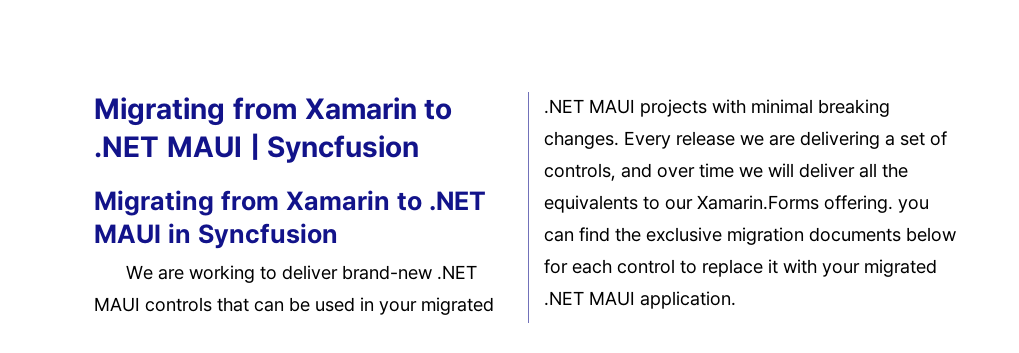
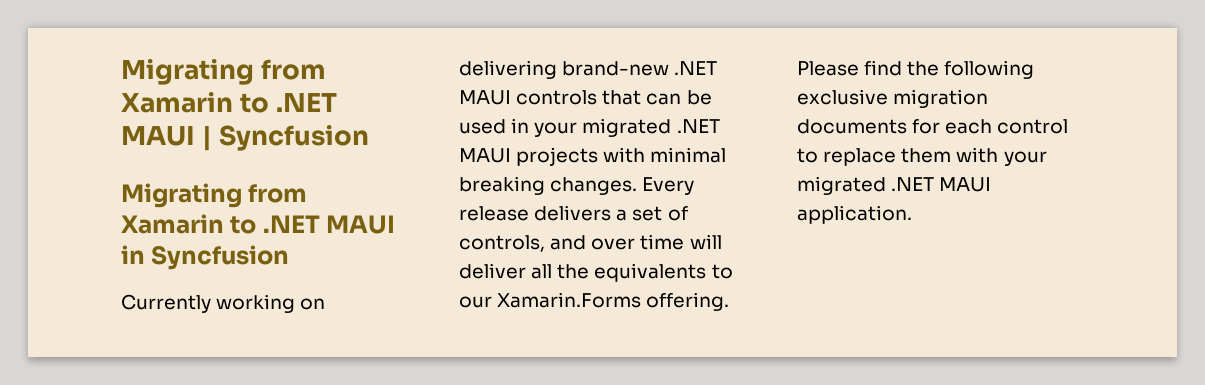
- We are working to deliver brand-new .NET MAUI controls that can be used in your migrated .NET MAUI projects with minimal breaking changes.
+ Currently working on delivering brand-new .NET MAUI controls that can be used in your migrated .NET MAUI projects with minimal breaking changes.
- Every release we are delivering a set of controls, and over time we will deliver all the equivalents to our Xamarin.Forms offering. you can find the exclusive migration documents below for each control to replace it with your migrated .NET MAUI application.
+ Every release delivers a set of controls, and over time will deliver all the equivalents to our Xamarin.Forms offering. Please find the following exclusive migration documents for each control to replace them with your migrated .NET MAUI application.

